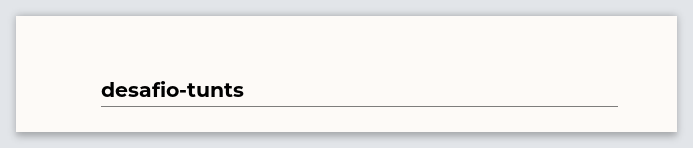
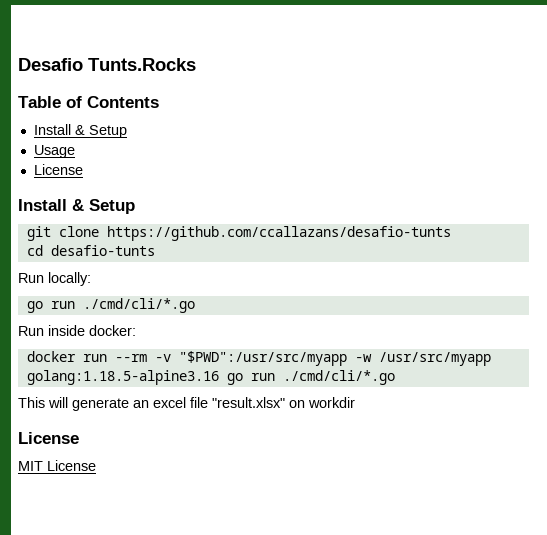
- desafio-tunts
+ Desafio Tunts.Rocks
+ Table of Contents
+ Install & Setup
+ Usage
+ License
+ Install & Setup
+ git clone https://github.com/ccallazans/desafio-tunts
+ cd desafio-tunts
+ Run locally:
+ go run ./cmd/cli/*.go
+ Run inside docker:
+ docker run --rm -v "$PWD":/usr/src/myapp -w /usr/src/myapp golang:1.18.5-alpine3.16 go run ./cmd/cli/*.go
+ This will generate an excel file "result.xlsx" on workdir
+ License
+ MIT License

